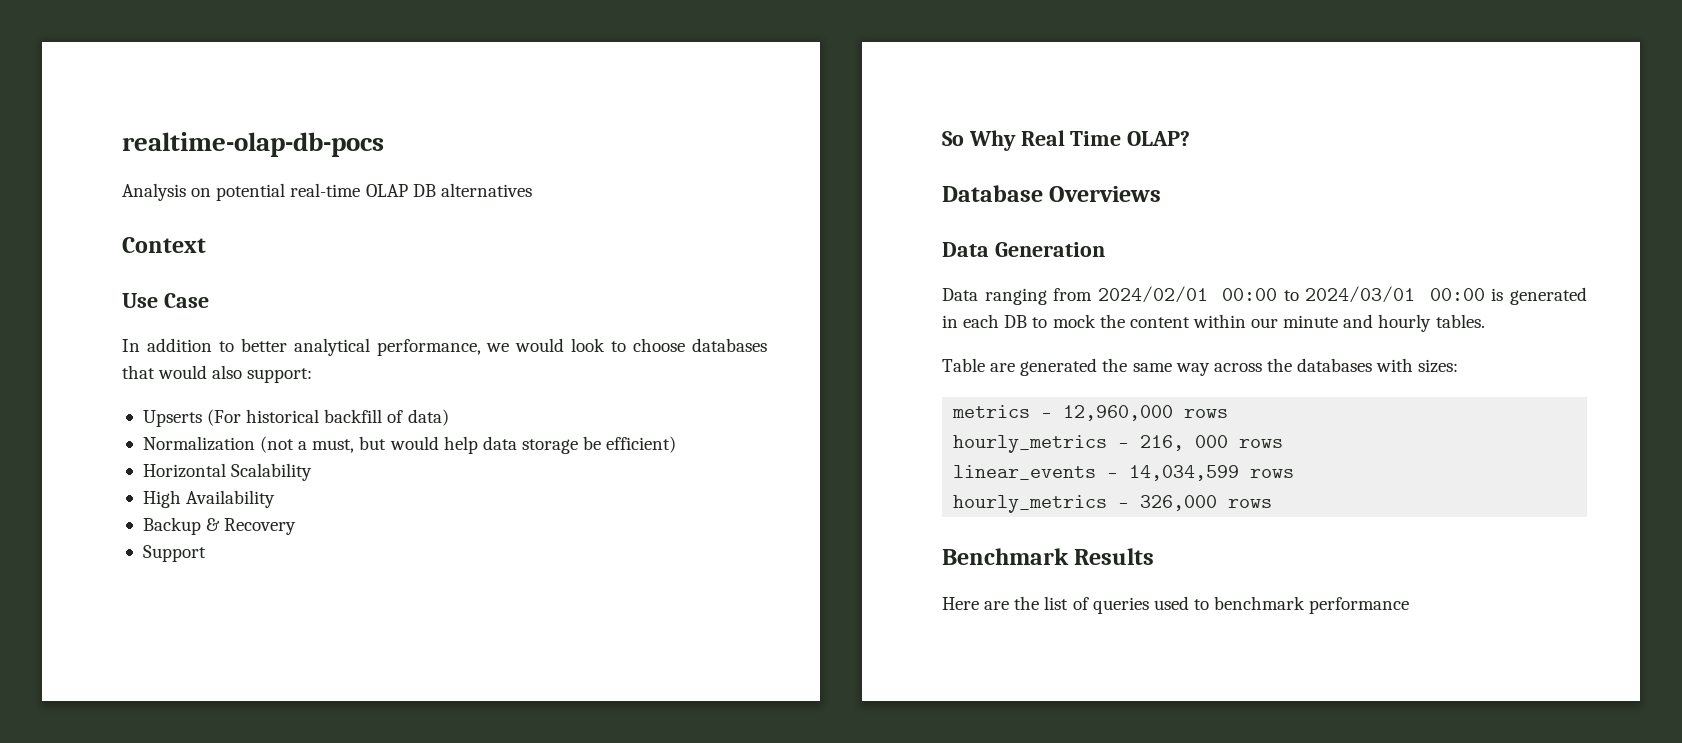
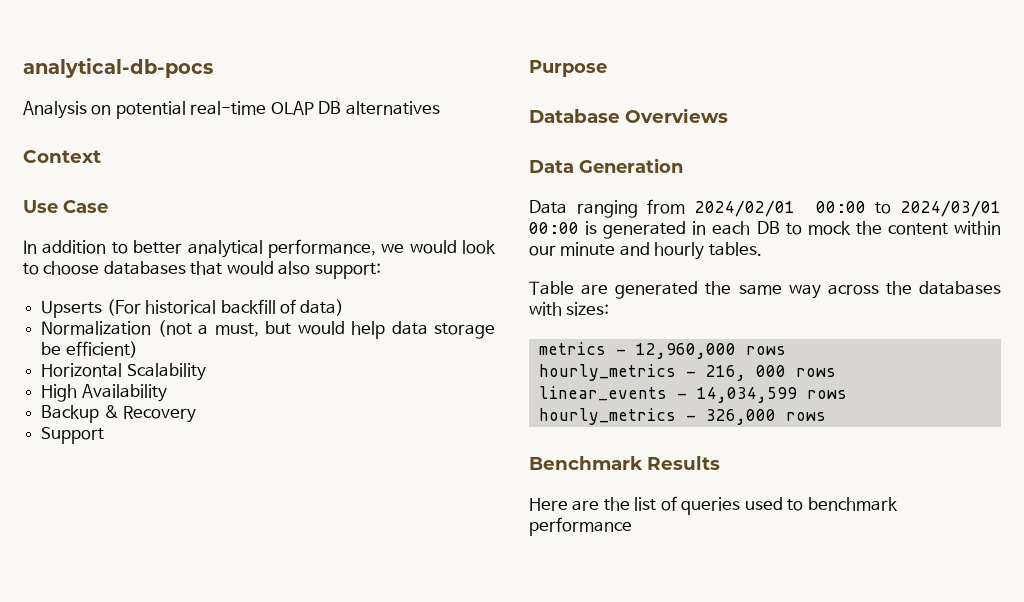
- realtime-olap-db-pocs
+ analytical-db-pocs
- So Why Real Time OLAP?
+ Purpose

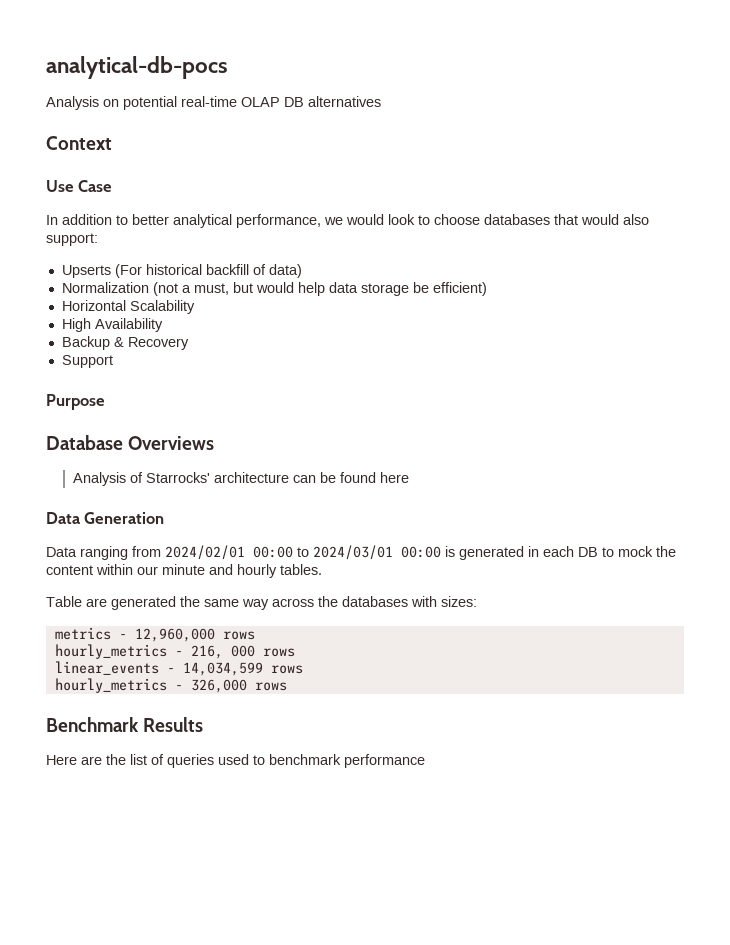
+ Analysis of Starrocks' architecture can be found here

